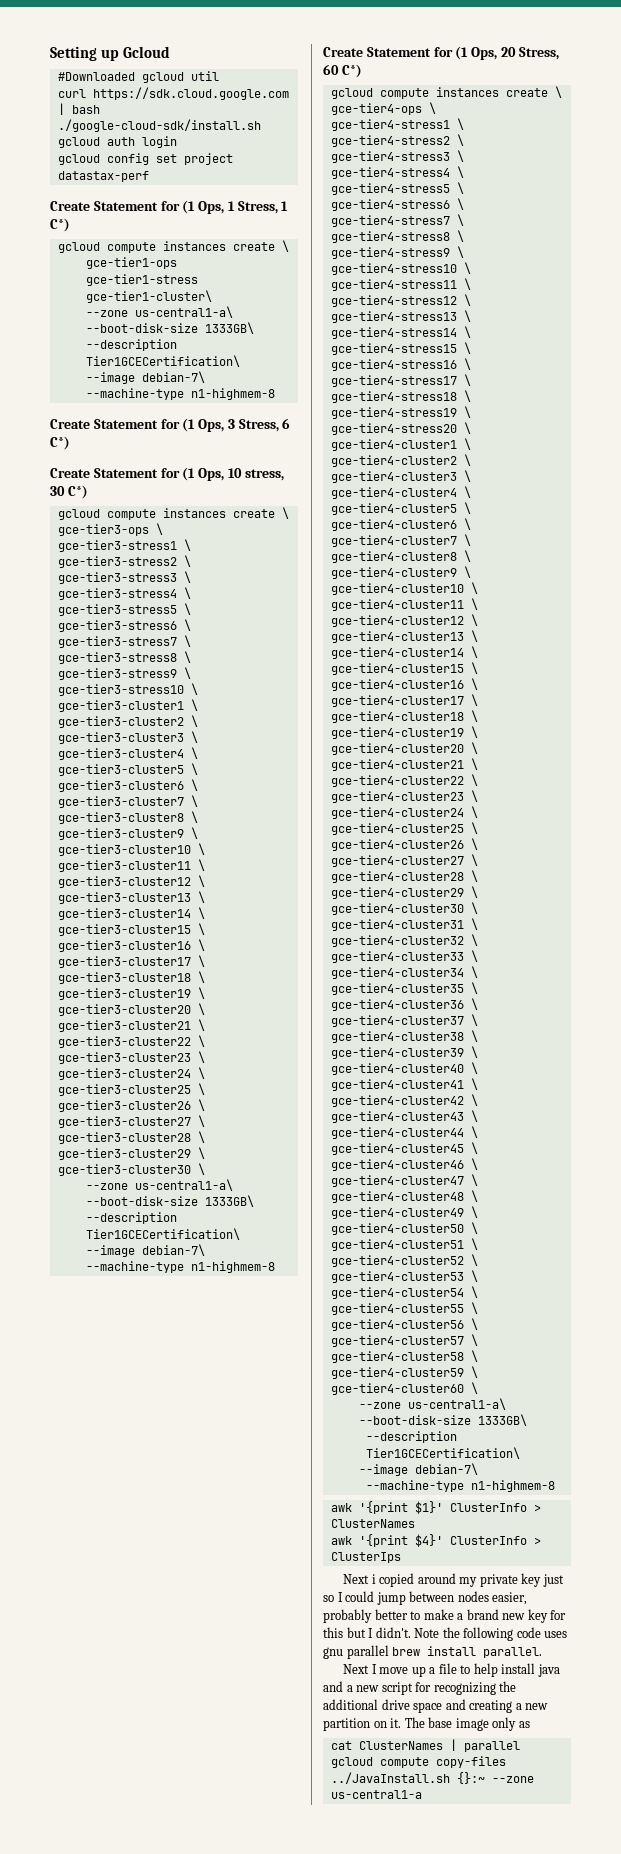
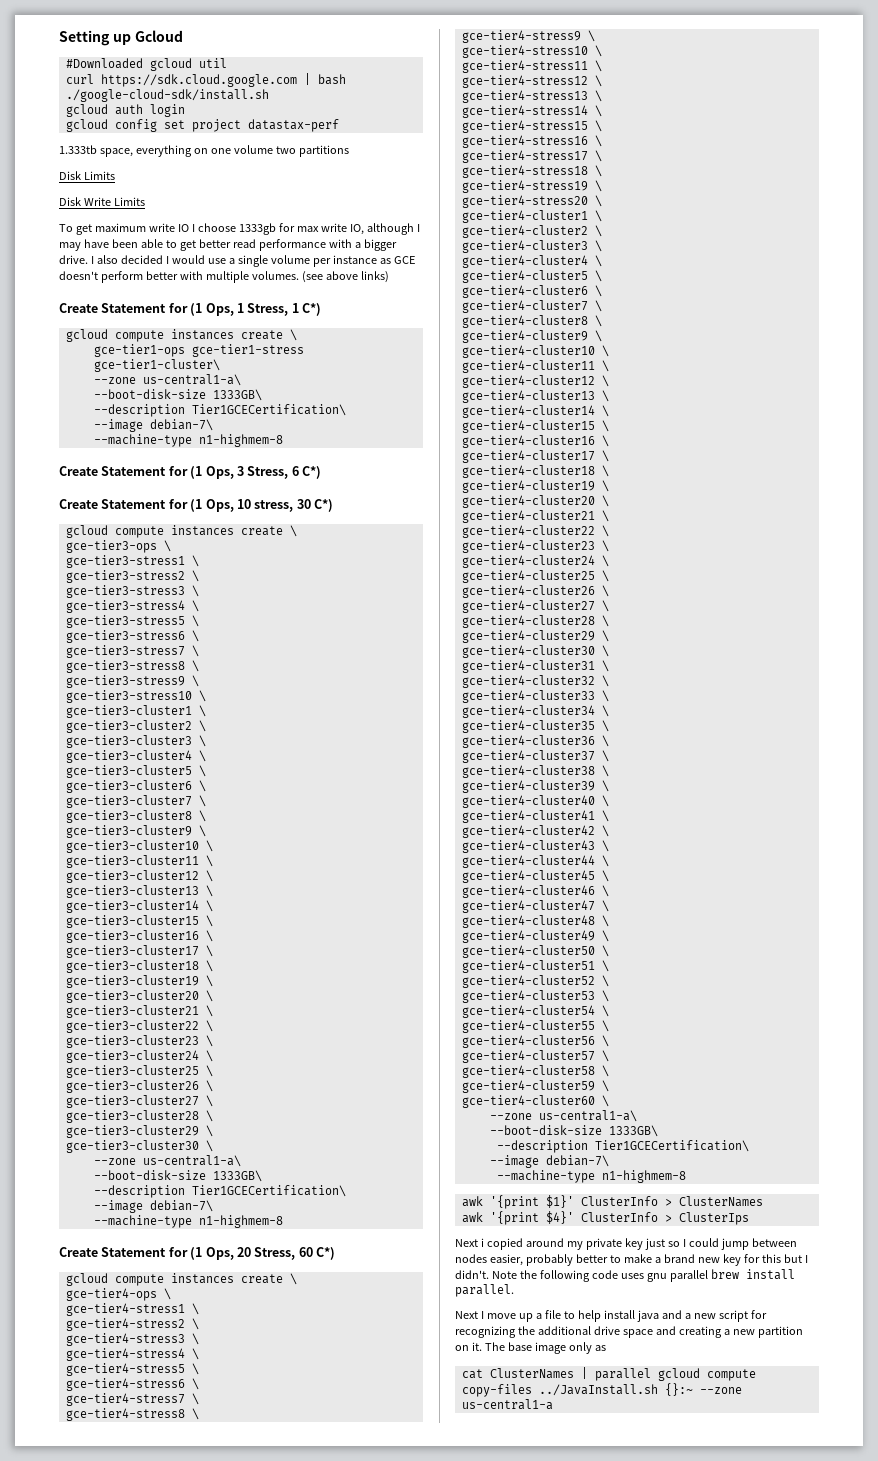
+ 1.333tb space, everything on one volume two partitions
+ Disk Limits
+ Disk Write Limits
+ To get maximum write IO I choose 1333gb for max write IO, although I may have been able to get better read performance with a bigger drive. I also decided I would use a single volume per instance as GCE doesn't perform better with multiple volumes. (see above links)

